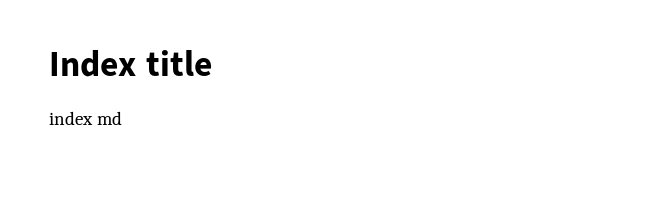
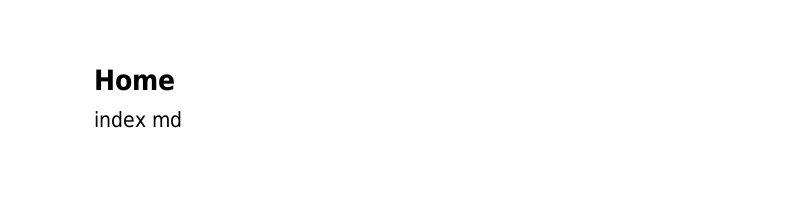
- Index title
+ Home

